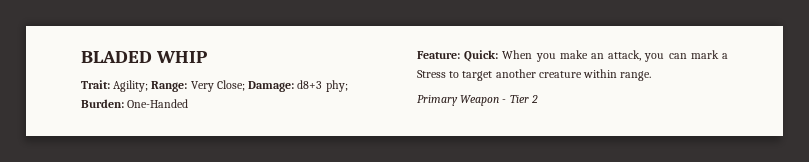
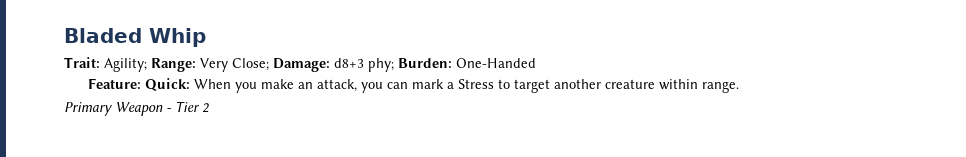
- BLADED WHIP
+ Bladed Whip

